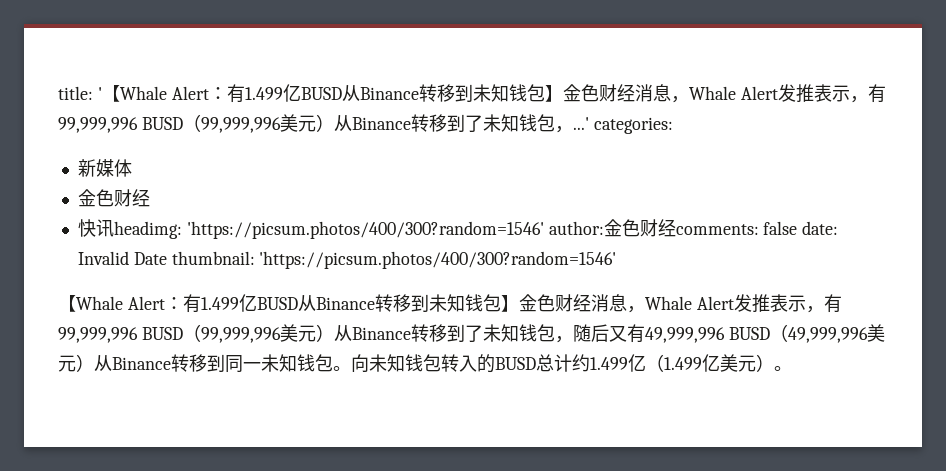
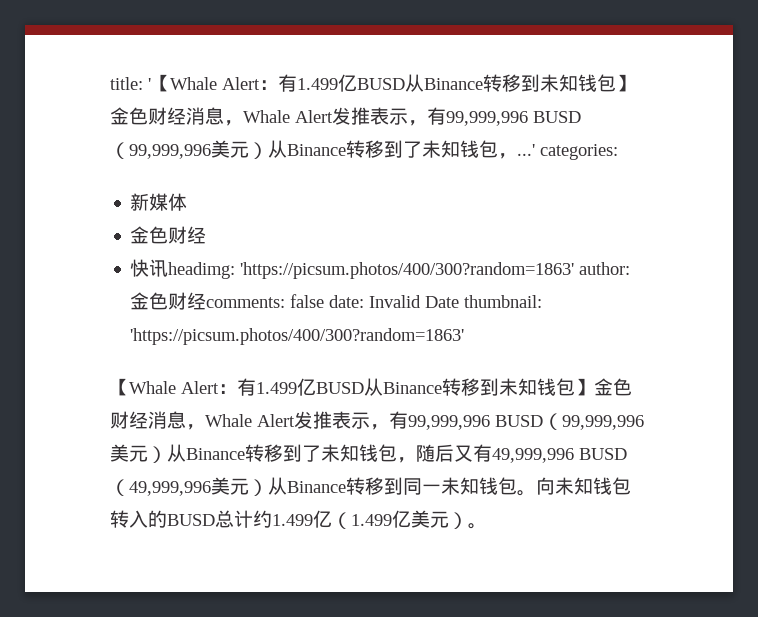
- 快讯headimg: 'https://picsum.photos/400/300?random=1546' author:金色财经comments: false date: Invalid Date thumbnail: 'https://picsum.photos/400/300?random=1546'
+ 快讯headimg: 'https://picsum.photos/400/300?random=1863' author:金色财经comments: false date: Invalid Date thumbnail: 'https://picsum.photos/400/300?random=1863'

